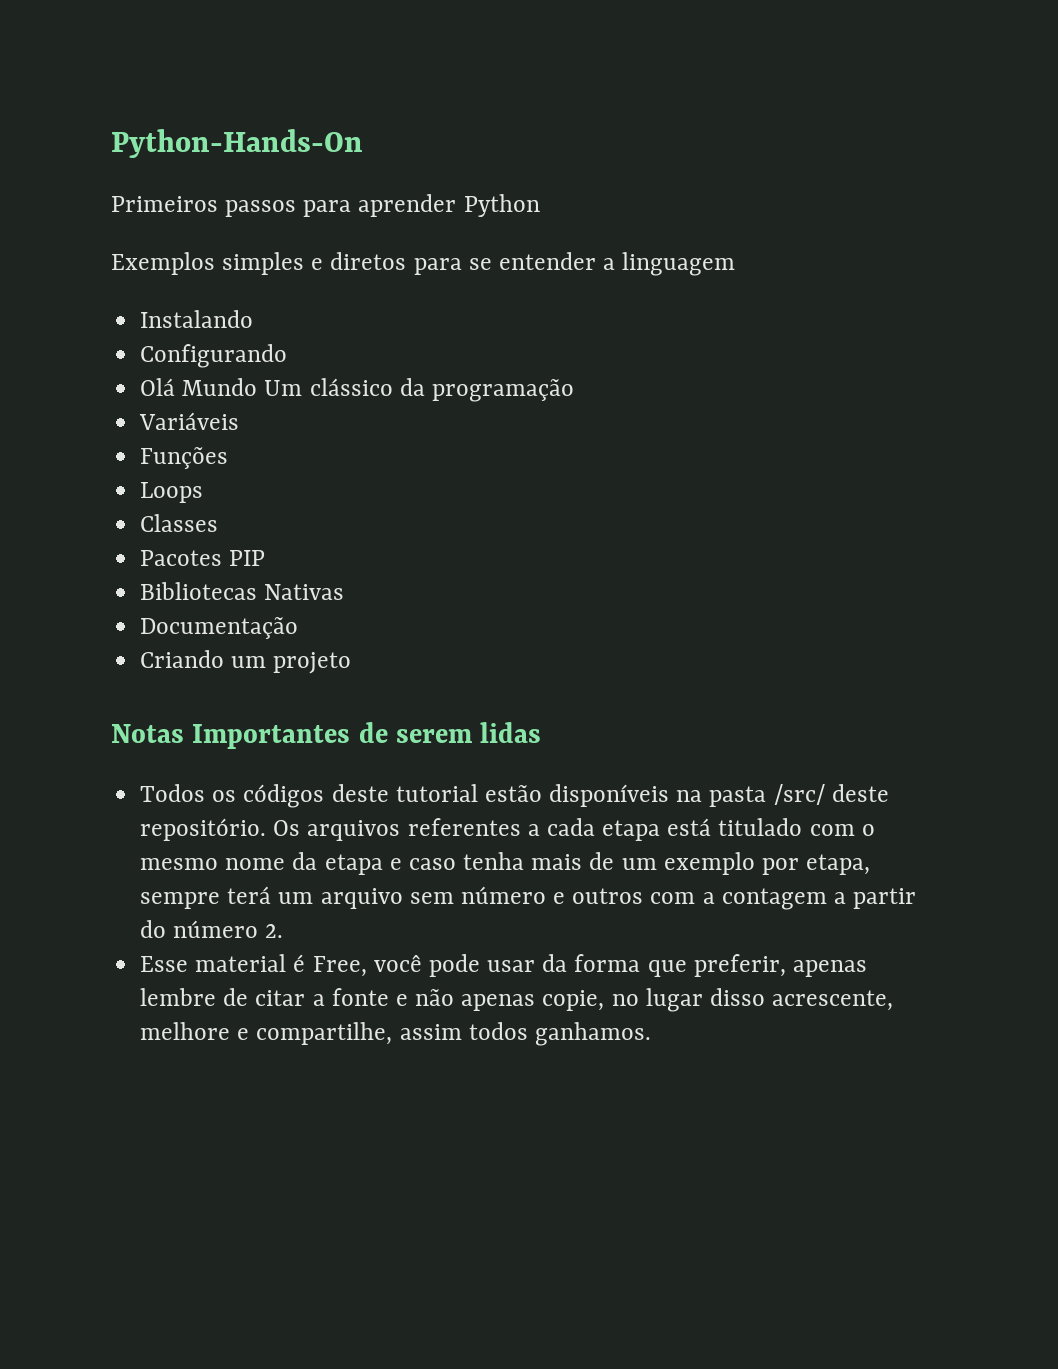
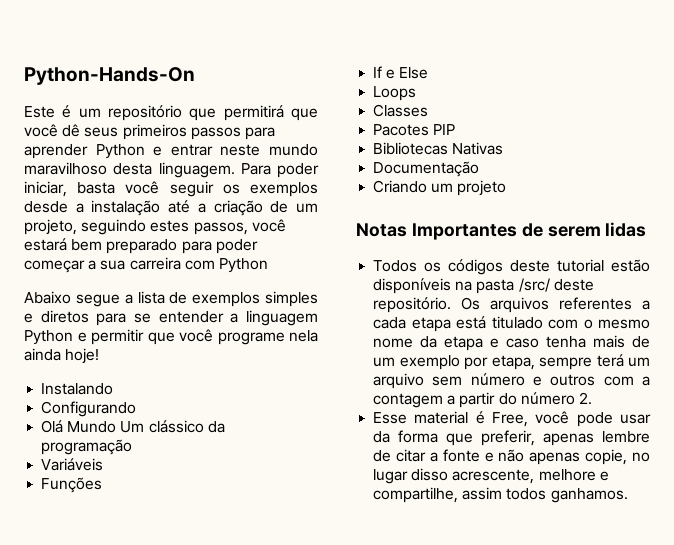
- Primeiros passos para aprender Python
- Exemplos simples e diretos para se entender a linguagem
+ Este é um repositório que permitirá que você dê seus primeiros passos para aprender Python e entrar neste mundo maravilhoso desta linguagem. Para poder iniciar, basta você seguir os exemplos desde a instalação até a criação de um projeto, seguindo estes passos, você estará bem preparado para poder começar a sua carreira com Python
+ Abaixo segue a lista de exemplos simples e diretos para se entender a linguagem Python e permitir que você programe nela ainda hoje!
+ If e Else

